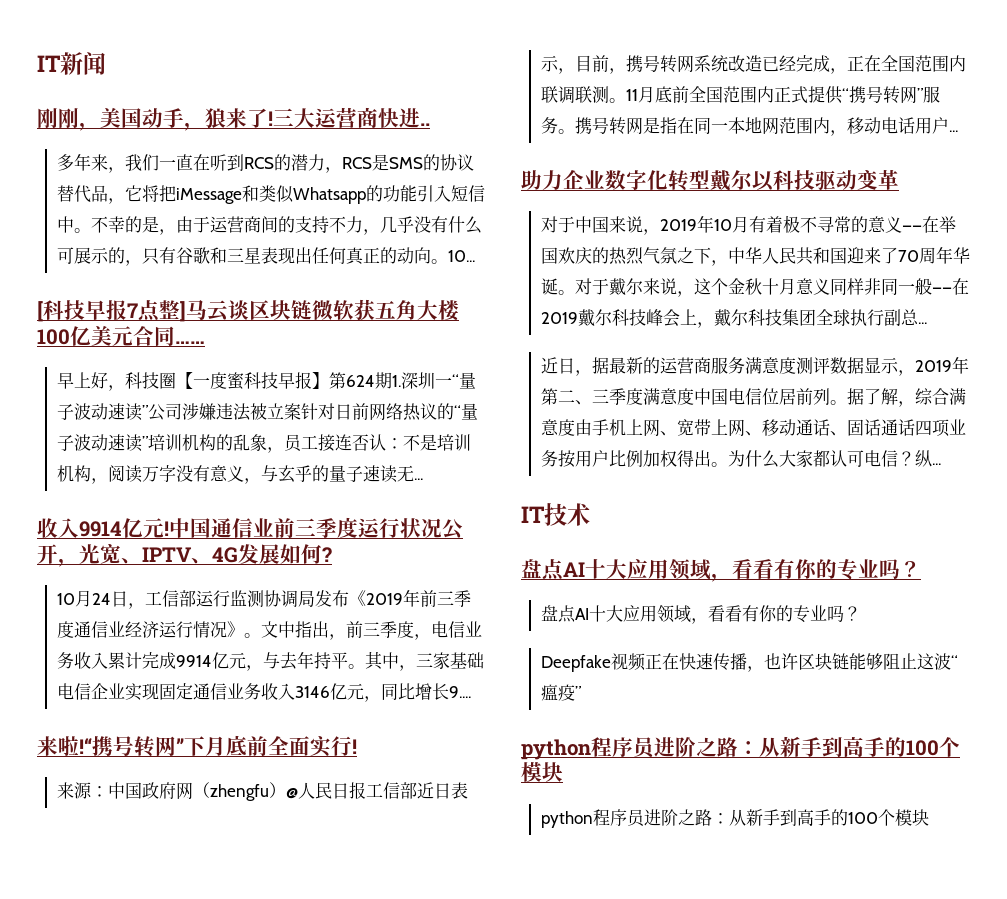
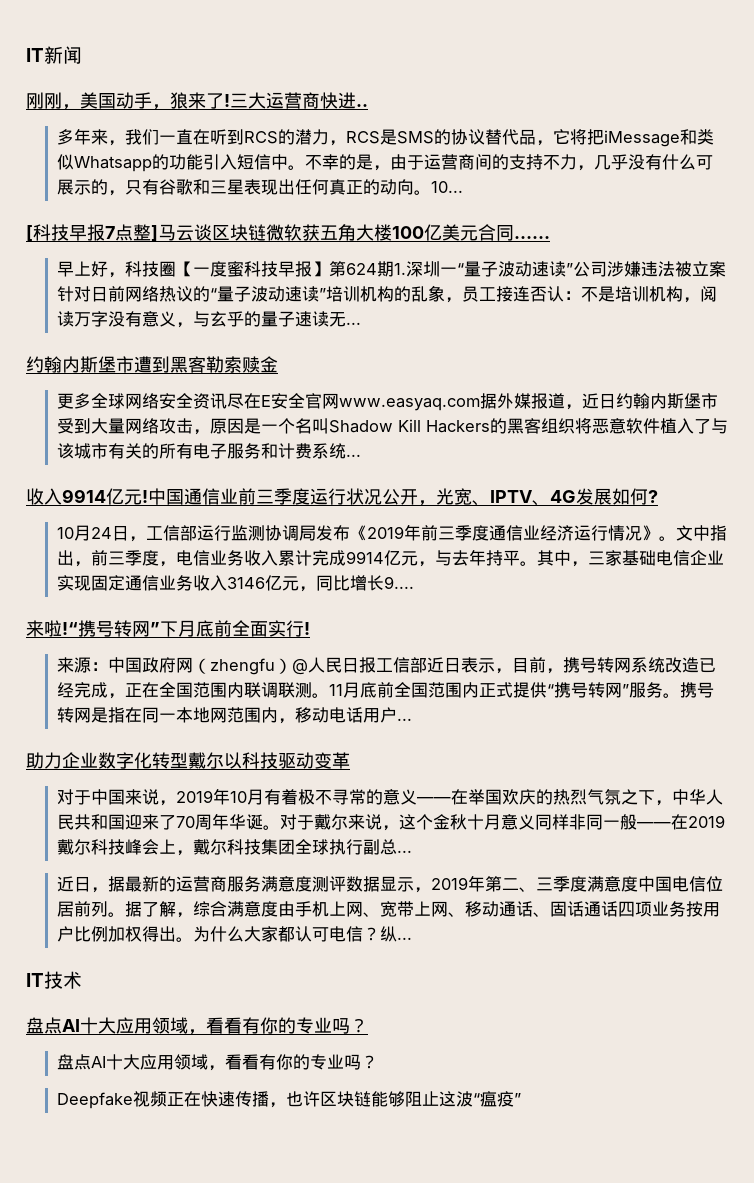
+ 约翰内斯堡市遭到黑客勒索赎金
+ 更多全球网络安全资讯尽在E安全官网www.easyaq.com据外媒报道，近日约翰内斯堡市受到大量网络攻击，原因是一个名叫Shadow Kill Hackers的黑客组织将恶意软件植入了与该城市有关的所有电子服务和计费系统...
  Deepfake视频正在快速传播，也许区块链能够阻止这波“瘟疫”
- python程序员进阶之路：从新手到高手的100个模块
- python程序员进阶之路：从新手到高手的100个模块

